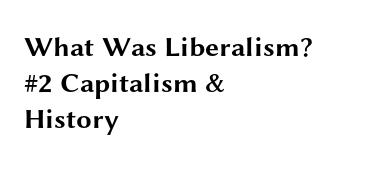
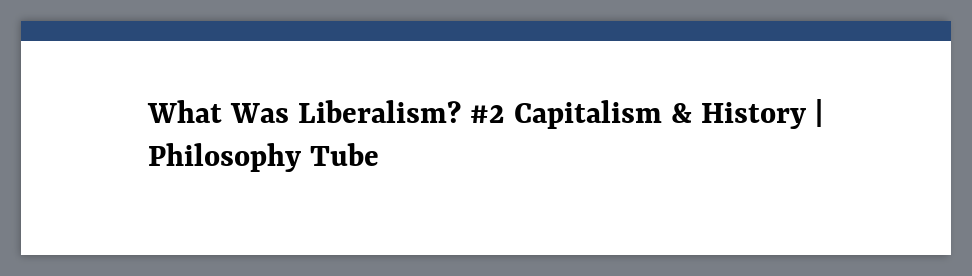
- #2 Capitalism & History
+ #2 Capitalism & History | Philosophy Tube

